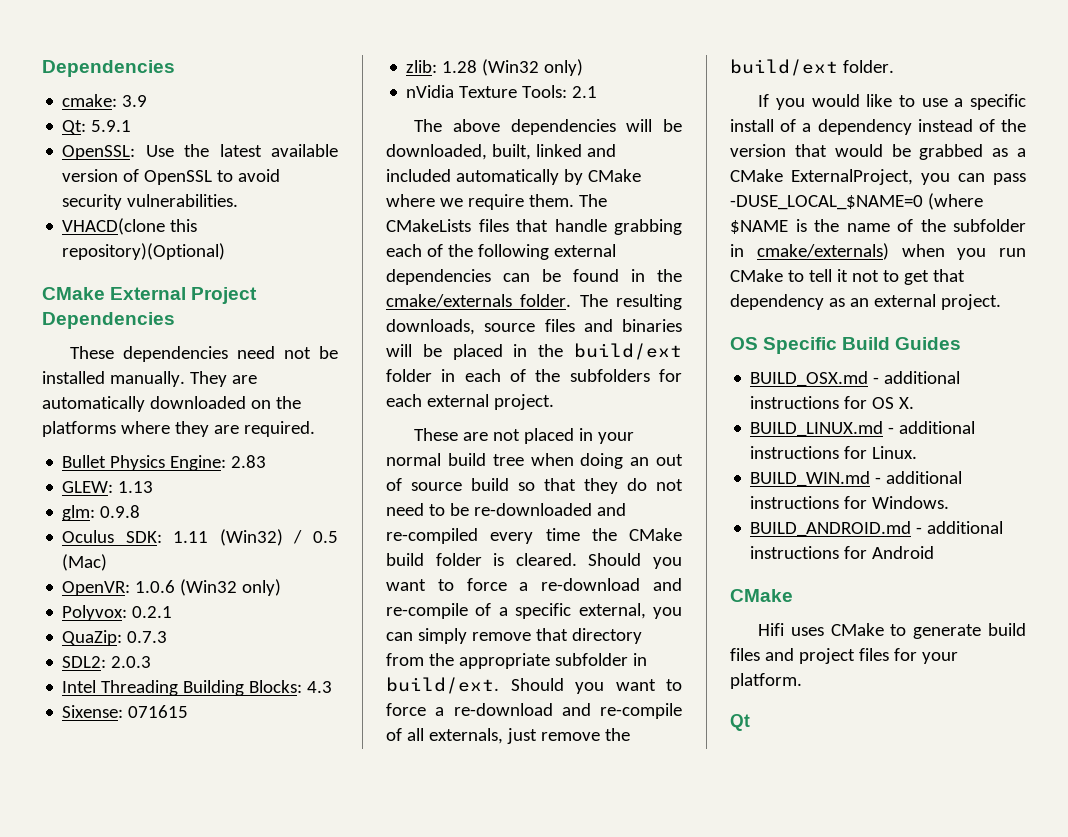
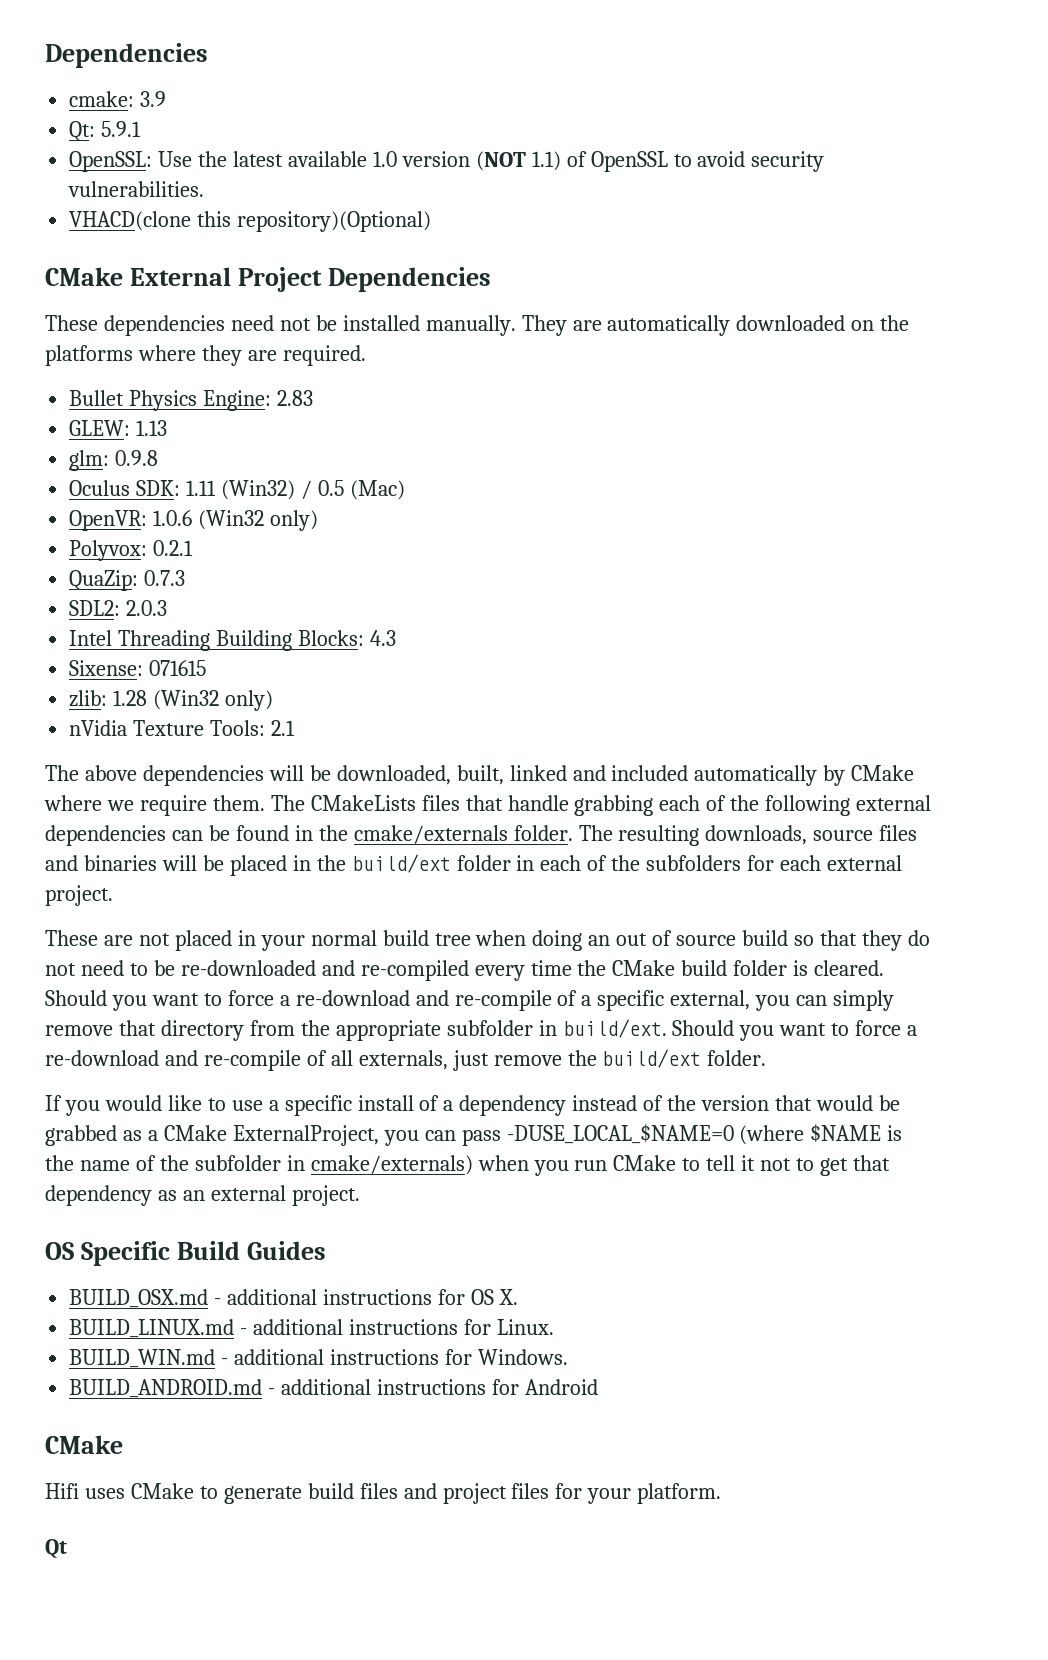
- OpenSSL: Use the latest available version of OpenSSL to avoid security vulnerabilities.
+ OpenSSL: Use the latest available 1.0 version (NOT 1.1) of OpenSSL to avoid security vulnerabilities.

